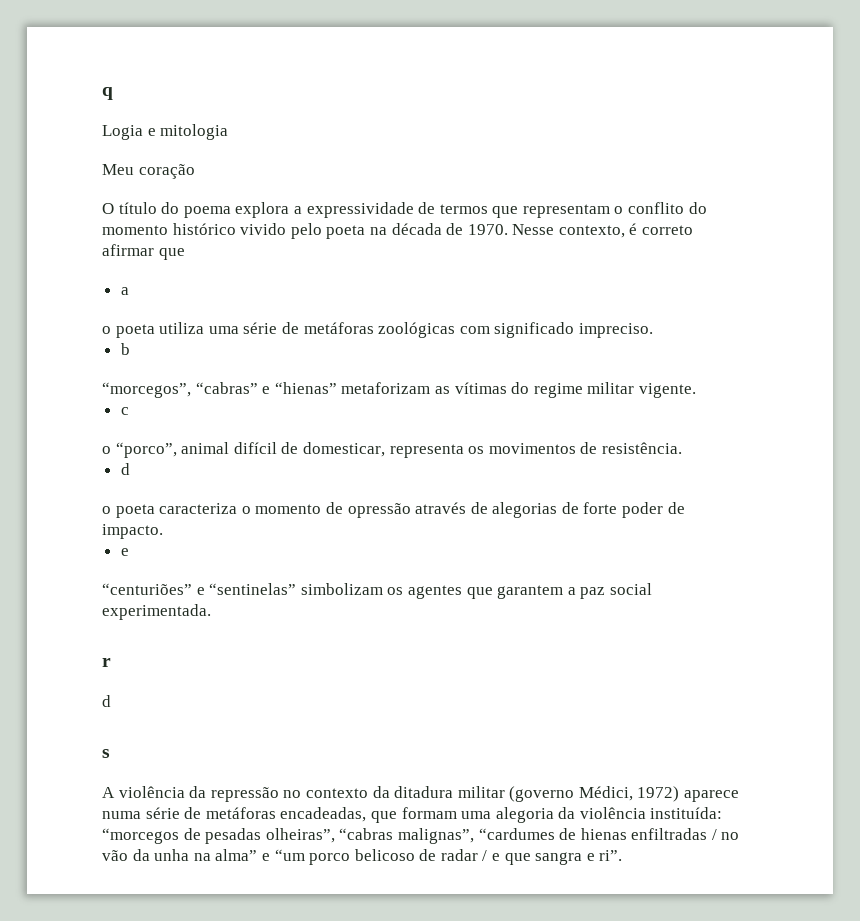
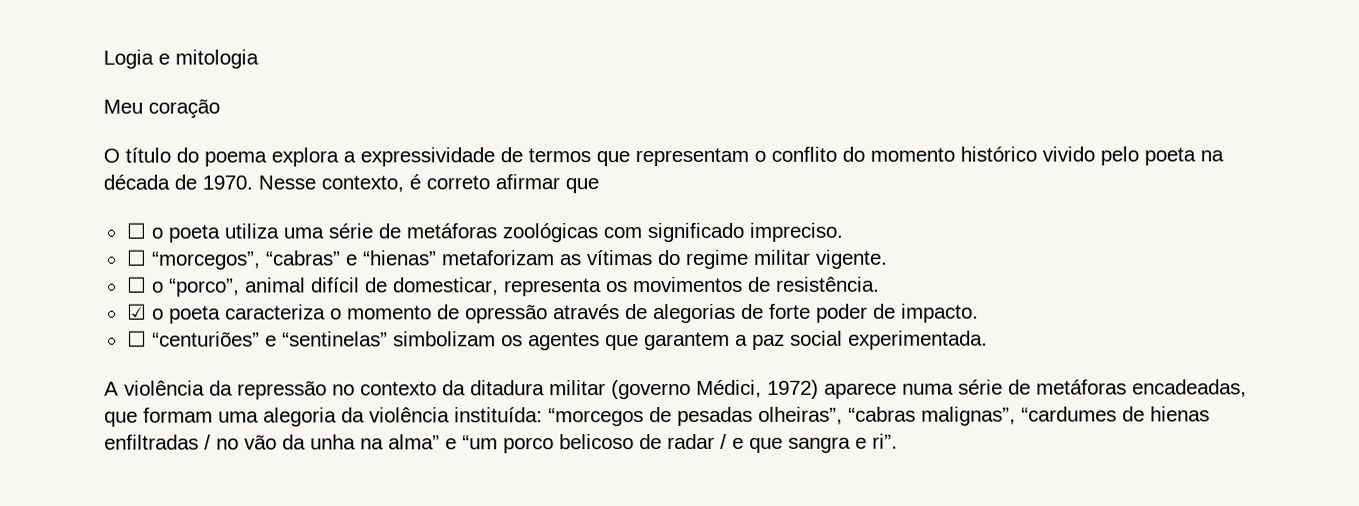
- q
  Nesse contexto, é correto afirmar que
- a
- o poeta utiliza uma série de metáforas zoológicas com significado impreciso.
+ ☐ o poeta utiliza uma série de metáforas zoológicas com significado impreciso.
- b
- “morcegos”, “cabras” e “hienas” metaforizam as vítimas do regime militar vigente.
+ ☐ “morcegos”, “cabras” e “hienas” metaforizam as vítimas do regime militar vigente.
- c
- o “porco”, animal difícil de domesticar, representa os movimentos de resistência.
- d
- o poeta caracteriza o momento de opressão através de alegorias de forte poder de impacto.
- e
- “centuriões” e “sentinelas” simbolizam os agentes que garantem a paz social experimentada.
+ ☐ o “porco”, animal difícil de domesticar, representa os movimentos de resistência.
+ ☑ o poeta caracteriza o momento de opressão através de alegorias de forte poder de impacto.
+ ☐ “centuriões” e “sentinelas” simbolizam os agentes que garantem a paz social experimentada.
- r
- d
- s

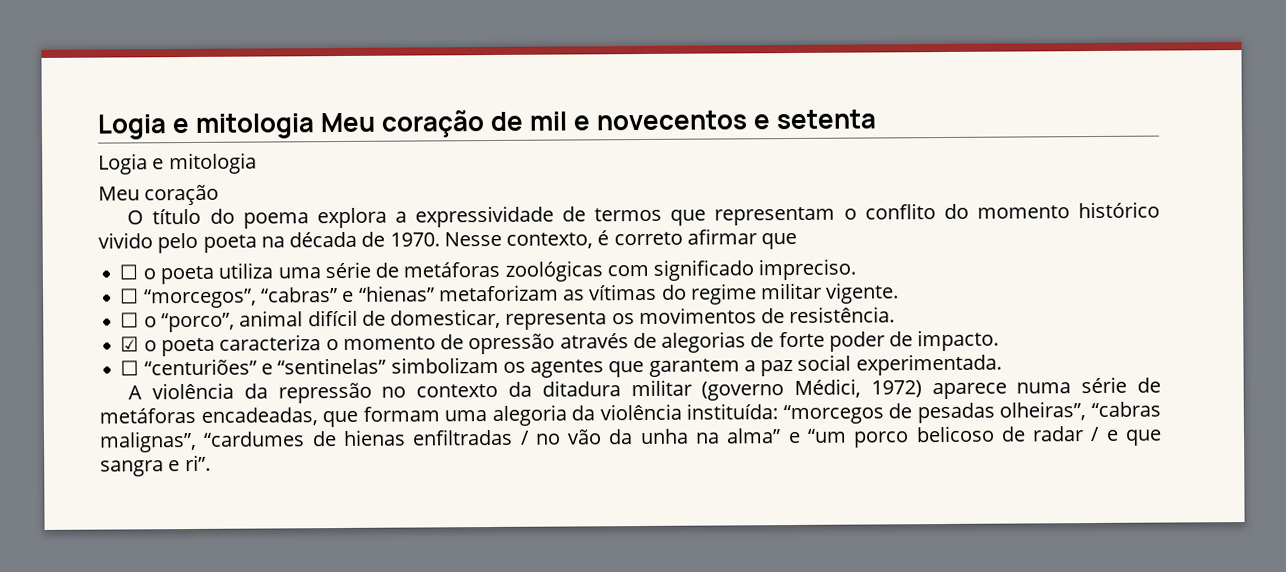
+ Logia e mitologia Meu coração de mil e novecentos e setenta

